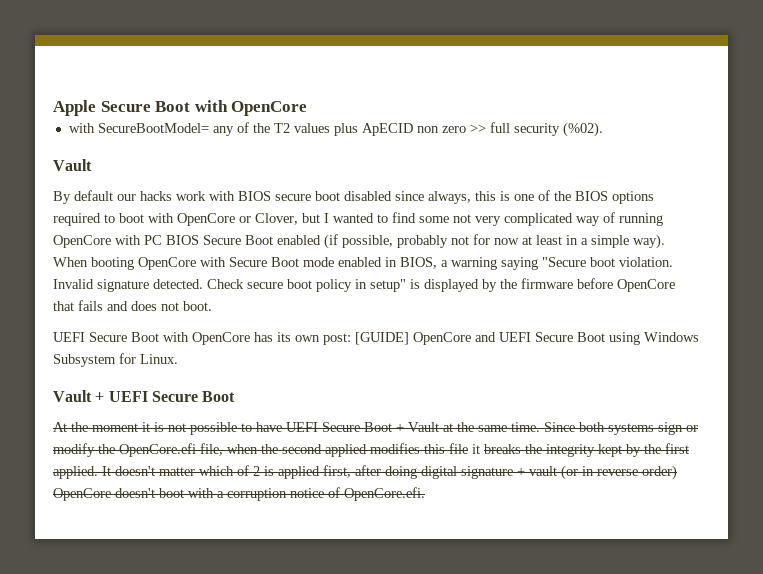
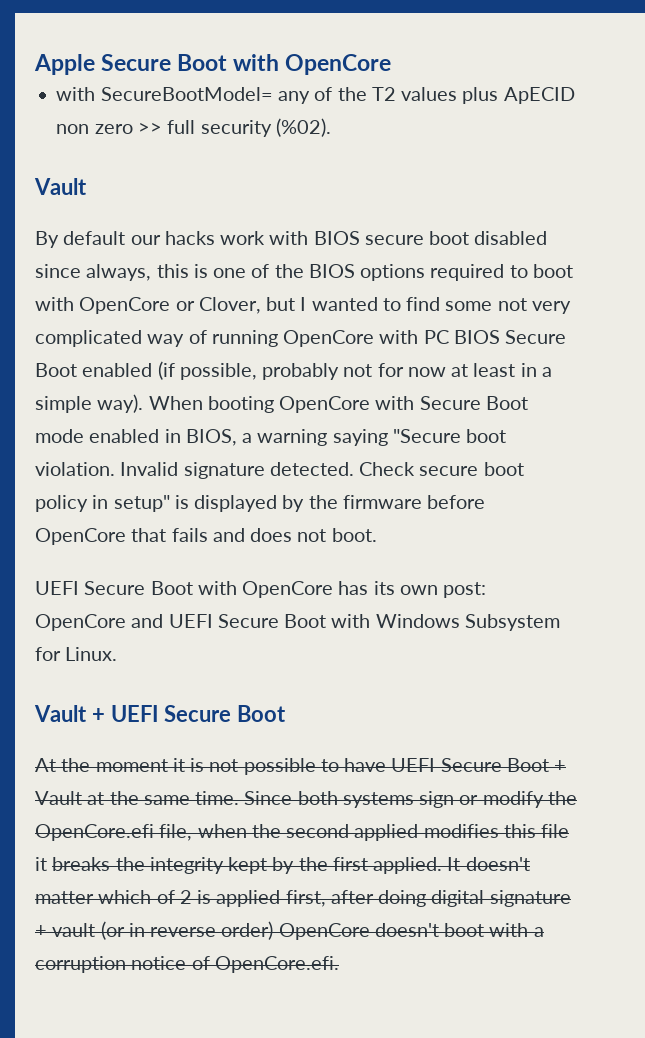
- UEFI Secure Boot with OpenCore has its own post: [GUIDE] OpenCore and UEFI Secure Boot using Windows Subsystem for Linux.
+ UEFI Secure Boot with OpenCore has its own post: OpenCore and UEFI Secure Boot with Windows Subsystem for Linux.

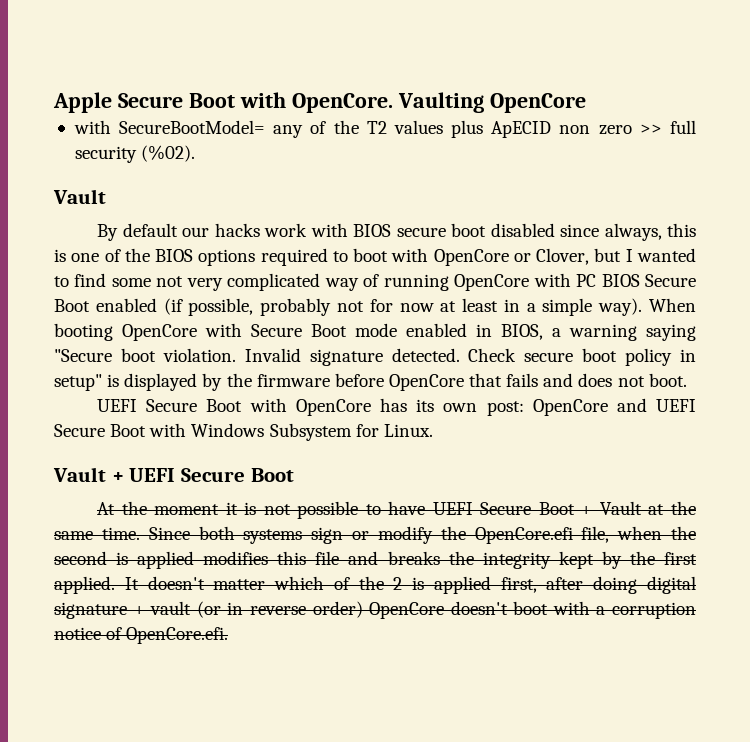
- Apple Secure Boot with OpenCore
+ Apple Secure Boot with OpenCore. Vaulting OpenCore
- Since both systems sign or modify the OpenCore.efi file, when the second applied modifies this file it breaks the integrity kept by the first applied.
+ Since both systems sign or modify the OpenCore.efi file, when the second is applied modifies this file and breaks the integrity kept by the first applied.
- It doesn't matter which of 2 is applied first, after doing digital signature + vault (or in reverse order) OpenCore doesn't boot with a corruption notice of OpenCore.efi.
+ It doesn't matter which of the 2 is applied first, after doing digital signature + vault (or in reverse order) OpenCore doesn't boot with a corruption notice of OpenCore.efi.

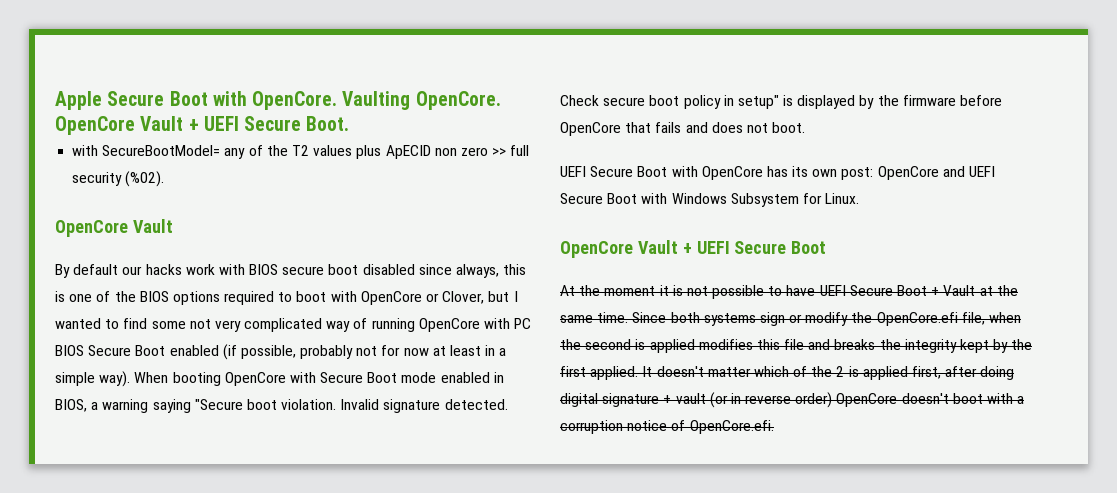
- Vaulting OpenCore
+ Vaulting OpenCore. OpenCore Vault + UEFI Secure Boot.
  with SecureBootModel= any of the T2 values plus ApECID non zero >> full security (%02).
- Vault
+ OpenCore Vault
- Vault + UEFI Secure Boot
+ OpenCore Vault + UEFI Secure Boot

